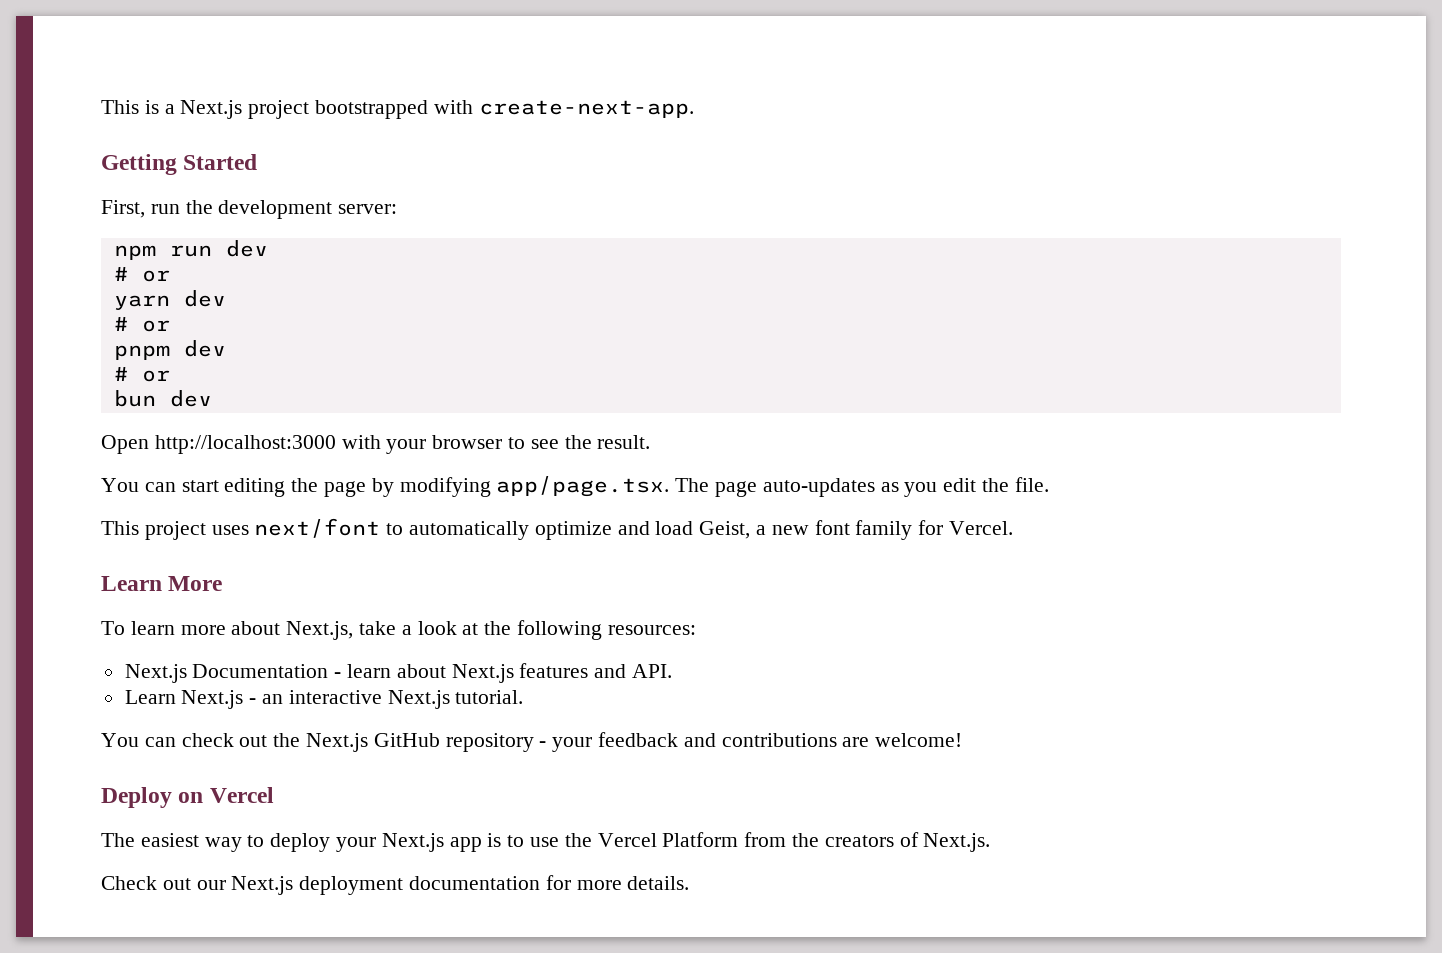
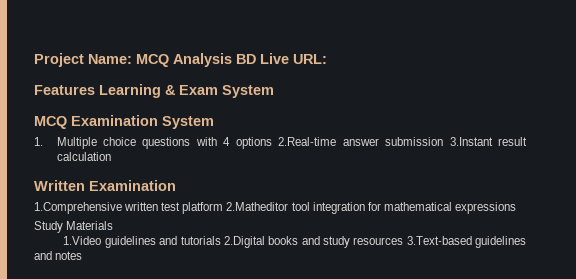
- This is a Next.js project bootstrapped with create-next-app.
- Getting Started
- First, run the development server:
- npm run dev
- # or
- yarn dev
- # or
- pnpm dev
- # or
- bun dev
- Open http://localhost:3000 with your browser to see the result.
- You can start editing the page by modifying app/page.tsx. The page auto-updates as you edit the file.
- This project uses next/font to automatically optimize and load Geist, a new font family for Vercel.
- Learn More
- To learn more about Next.js, take a look at the following resources:
- Next.js Documentation - learn about Next.js features and API.
- Learn Next.js - an interactive Next.js tutorial.
- You can check out the Next.js GitHub repository - your feedback and contributions are welcome!
- Deploy on Vercel
- The easiest way to deploy your Next.js app is to use the Vercel Platform from the creators of Next.js.
- Check out our Next.js deployment documentation for more details.
+ Project Name: MCQ Analysis BD Live URL:
+ Features Learning & Exam System
+ MCQ Examination System
+ 1. Multiple choice questions with 4 options 2.Real-time answer submission 3.Instant result calculation
+ Written Examination
+ 1.Comprehensive written test platform 2.Matheditor tool integration for mathematical expressions
+ Study Materials
+ 1.Video guidelines and tutorials 2.Digital books and study resources 3.Text-based guidelines and notes

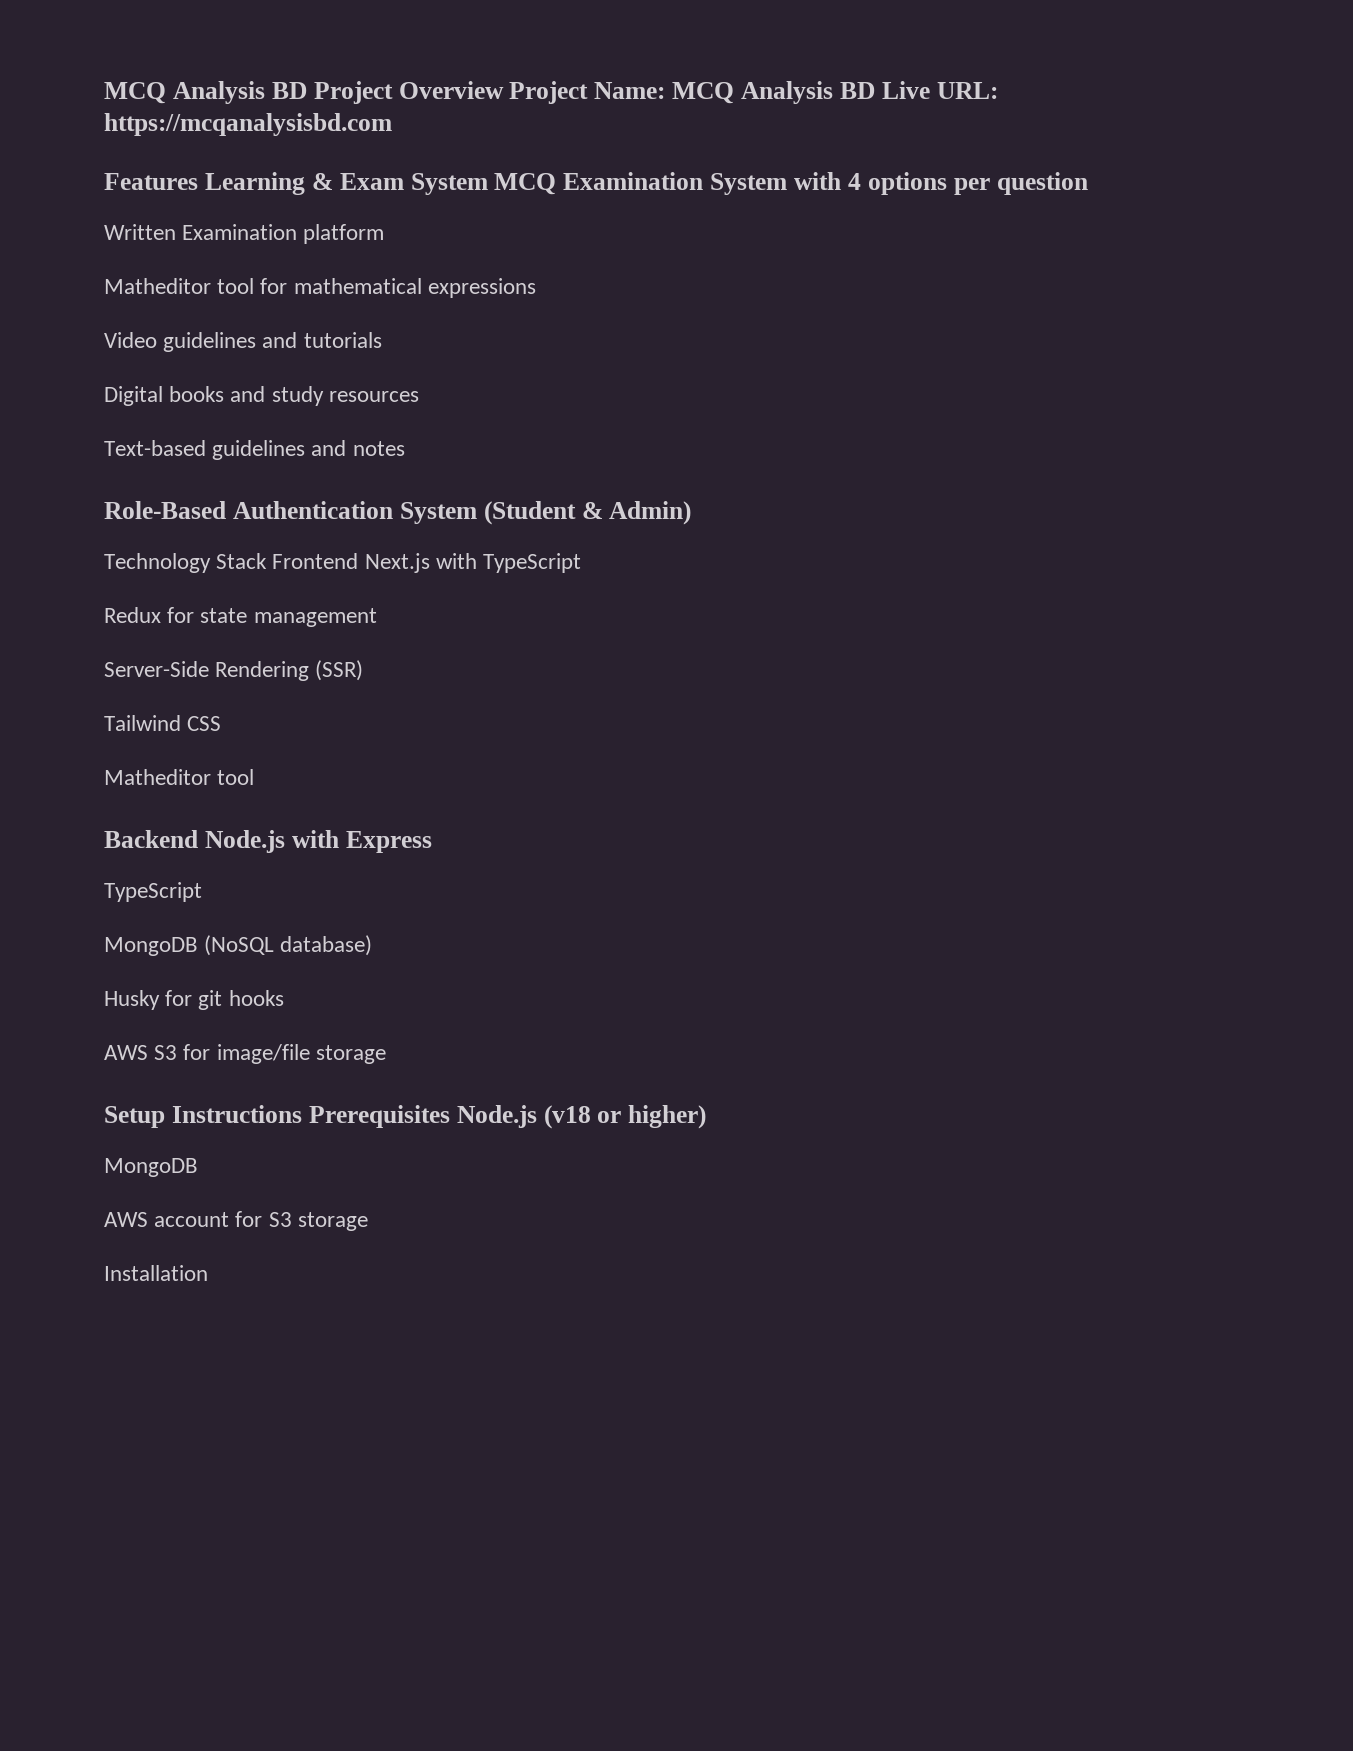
- Project Name: MCQ Analysis BD Live URL:
+ MCQ Analysis BD Project Overview Project Name: MCQ Analysis BD Live URL: https://mcqanalysisbd.com
- Features Learning & Exam System
- MCQ Examination System
- 1. Multiple choice questions with 4 options 2.Real-time answer submission 3.Instant result calculation
- Written Examination
- 1.Comprehensive written test platform 2.Matheditor tool integration for mathematical expressions
+ Features Learning & Exam System MCQ Examination System with 4 options per question
+ Written Examination platform
+ Matheditor tool for mathematical expressions
- Study Materials
- 1.Video guidelines and tutorials 2.Digital books and study resources 3.Text-based guidelines and notes
+ Video guidelines and tutorials
+ Digital books and study resources
+ Text-based guidelines and notes
+ Role-Based Authentication System (Student & Admin)
+ Technology Stack Frontend Next.js with TypeScript
+ Redux for state management
+ Server-Side Rendering (SSR)
+ Tailwind CSS
+ Matheditor tool
+ Backend Node.js with Express
+ TypeScript
+ MongoDB (NoSQL database)
+ Husky for git hooks
+ AWS S3 for image/file storage
+ Setup Instructions Prerequisites Node.js (v18 or higher)
+ MongoDB
+ AWS account for S3 storage
+ Installation

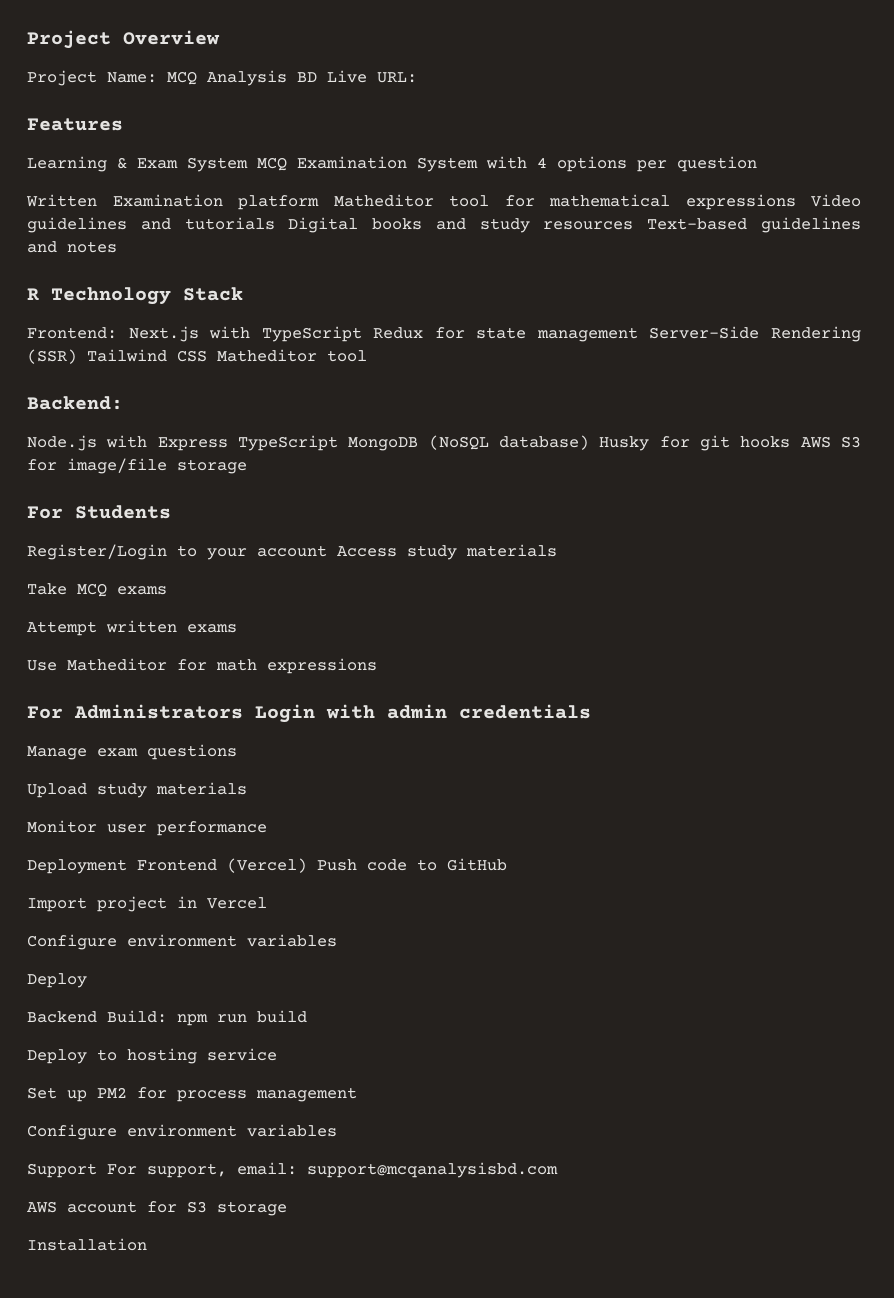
- MCQ Analysis BD Project Overview Project Name: MCQ Analysis BD Live URL: https://mcqanalysisbd.com
+ Project Overview
+ Project Name: MCQ Analysis BD Live URL:
- Features Learning & Exam System MCQ Examination System with 4 options per question
+ Features
+ Learning & Exam System MCQ Examination System with 4 options per question
- Written Examination platform
- Matheditor tool for mathematical expressions
- Video guidelines and tutorials
- Digital books and study resources
- Text-based guidelines and notes
+ Written Examination platform Matheditor tool for mathematical expressions Video guidelines and tutorials Digital books and study resources Text-based guidelines and notes
- Role-Based Authentication System (Student & Admin)
- Technology Stack Frontend Next.js with TypeScript
- Redux for state management
- Server-Side Rendering (SSR)
- Tailwind CSS
- Matheditor tool
+ R Technology Stack
+ Frontend: Next.js with TypeScript Redux for state management Server-Side Rendering (SSR) Tailwind CSS Matheditor tool
- Backend Node.js with Express
- TypeScript
- MongoDB (NoSQL database)
- Husky for git hooks
- AWS S3 for image/file storage
+ Backend:
+ Node.js with Express TypeScript MongoDB (NoSQL database) Husky for git hooks AWS S3 for image/file storage
- Setup Instructions Prerequisites Node.js (v18 or higher)
- MongoDB
+ For Students
+ Register/Login to your account Access study materials
+ Take MCQ exams
+ Attempt written exams
+ Use Matheditor for math expressions
+ For Administrators Login with admin credentials
+ Manage exam questions
+ Upload study materials
+ Monitor user performance
+ Deployment Frontend (Vercel) Push code to GitHub
+ Import project in Vercel
+ Configure environment variables
+ Deploy
+ Backend Build: npm run build
+ Deploy to hosting service
+ Set up PM2 for process management
+ Configure environment variables
+ Support For support, email: support@mcqanalysisbd.com

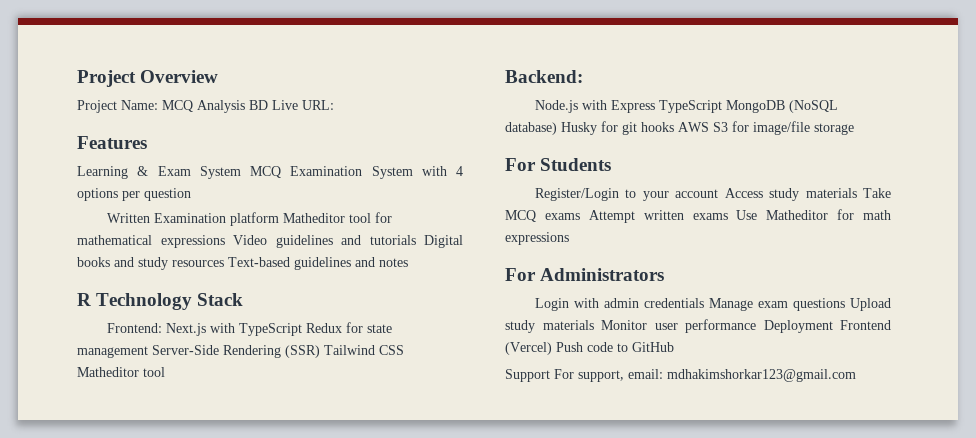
- Register/Login to your account Access study materials
- Take MCQ exams
- Attempt written exams
- Use Matheditor for math expressions
+ Register/Login to your account Access study materials Take MCQ exams Attempt written exams Use Matheditor for math expressions
- For Administrators Login with admin credentials
- Manage exam questions
- Upload study materials
- Monitor user performance
- Deployment Frontend (Vercel) Push code to GitHub
+ For Administrators
+ Login with admin credentials Manage exam questions Upload study materials Monitor user performance Deployment Frontend (Vercel) Push code to GitHub
- Import project in Vercel
- Configure environment variables
- Deploy
- Backend Build: npm run build
- Deploy to hosting service
- Set up PM2 for process management
- Configure environment variables
- Support For support, email: support@mcqanalysisbd.com
- AWS account for S3 storage
- Installation
+ Support For support, email: mdhakimshorkar123@gmail.com

